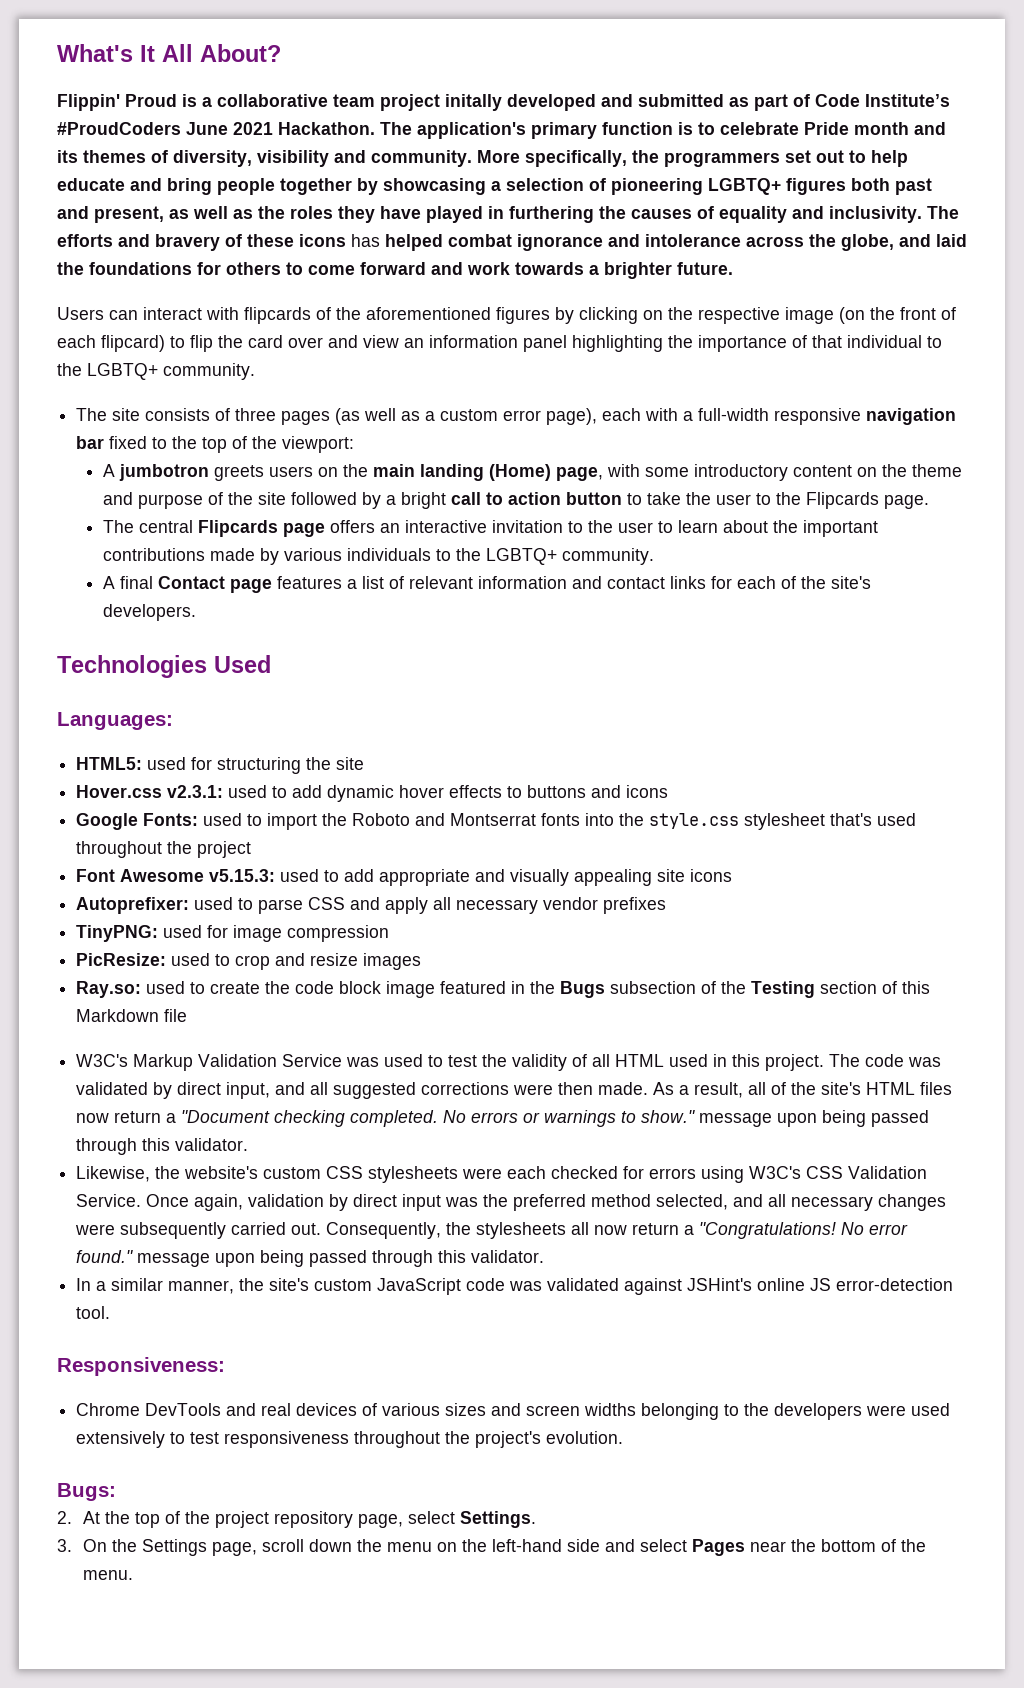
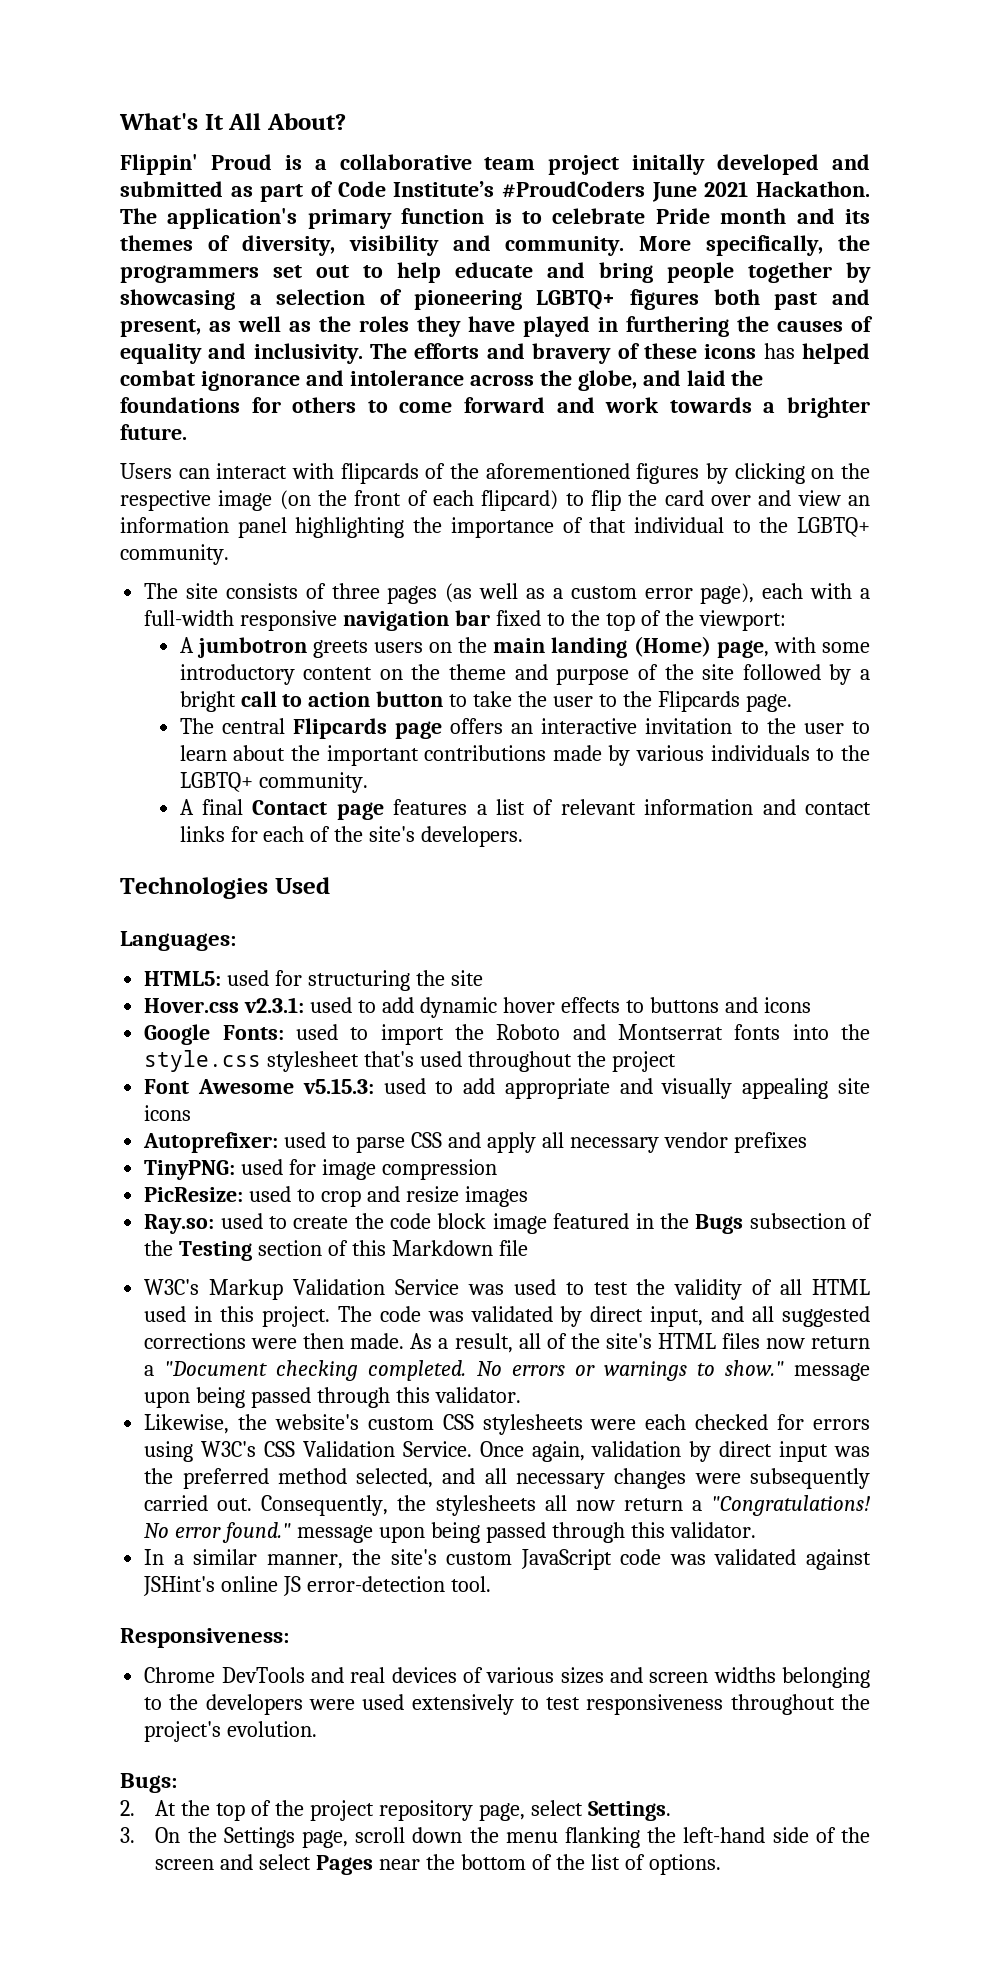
- 3. On the Settings page, scroll down the menu on the left-hand side and select Pages near the bottom of the menu.
+ 3. On the Settings page, scroll down the menu flanking the left-hand side of the screen and select Pages near the bottom of the list of options.

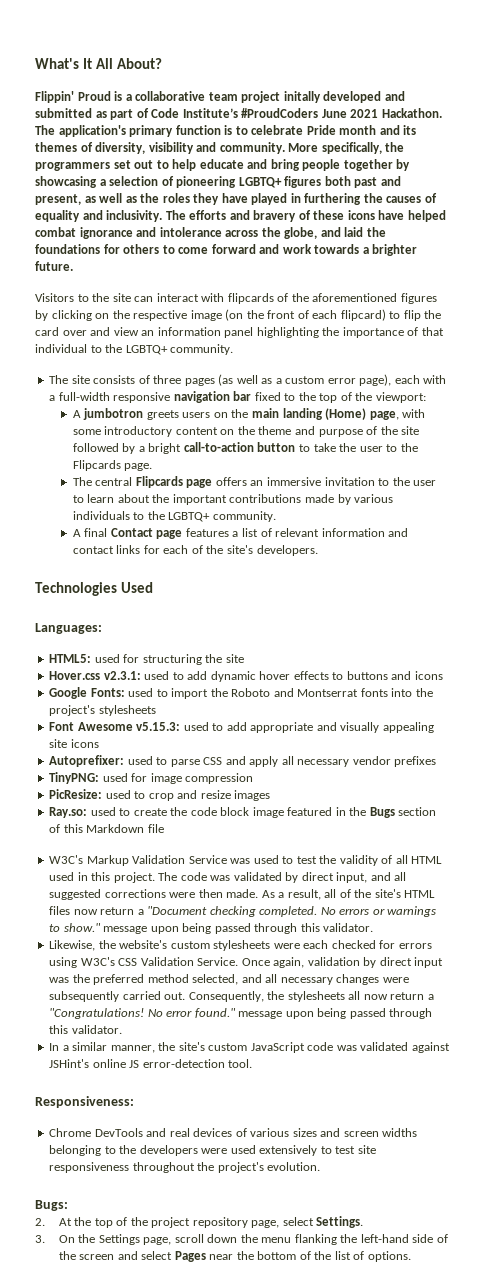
- The efforts and bravery of these icons has helped combat ignorance and intolerance across the globe, and laid the foundations for others to come forward and work towards a brighter future.
+ The efforts and bravery of these icons have helped combat ignorance and intolerance across the globe, and laid the foundations for others to come forward and work towards a brighter future.
- Users can interact with flipcards of the aforementioned figures by clicking on the respective image (on the front of each flipcard) to flip the card over and view an information panel highlighting the importance of that individual to the LGBTQ+ community.
+ Visitors to the site can interact with flipcards of the aforementioned figures by clicking on the respective image (on the front of each flipcard) to flip the card over and view an information panel highlighting the importance of that individual to the LGBTQ+ community.
- A jumbotron greets users on the main landing (Home) page, with some introductory content on the theme and purpose of the site followed by a bright call to action button to take the user to the Flipcards page.
+ A jumbotron greets users on the main landing (Home) page, with some introductory content on the theme and purpose of the site followed by a bright call-to-action button to take the user to the Flipcards page.
- The central Flipcards page offers an interactive invitation to the user to learn about the important contributions made by various individuals to the LGBTQ+ community.
+ The central Flipcards page offers an immersive invitation to the user to learn about the important contributions made by various individuals to the LGBTQ+ community.
- Google Fonts: used to import the Roboto and Montserrat fonts into the style.css stylesheet that's used throughout the project
+ Google Fonts: used to import the Roboto and Montserrat fonts into the project's stylesheets
- Ray.so: used to create the code block image featured in the Bugs subsection of the Testing section of this Markdown file
+ Ray.so: used to create the code block image featured in the Bugs section of this Markdown file
- Likewise, the website's custom CSS stylesheets were each checked for errors using W3C's CSS Validation Service.
+ Likewise, the website's custom stylesheets were each checked for errors using W3C's CSS Validation Service.
- Chrome DevTools and real devices of various sizes and screen widths belonging to the developers were used extensively to test responsiveness throughout the project's evolution.
+ Chrome DevTools and real devices of various sizes and screen widths belonging to the developers were used extensively to test site responsiveness throughout the project's evolution.

